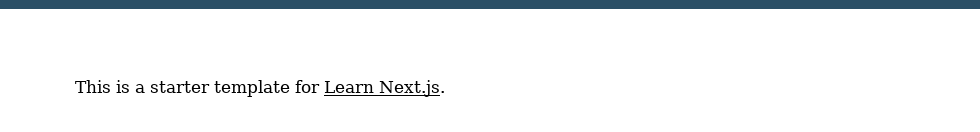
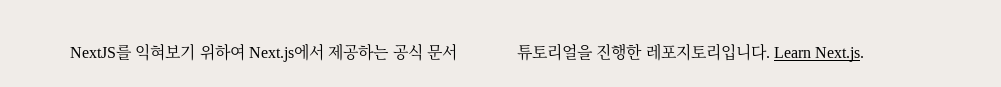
- This is a starter template for Learn Next.js.
+ NextJS를 익혀보기 위하여 Next.js에서 제공하는 공식 문서 튜토리얼을 진행한 레포지토리입니다. Learn Next.js.

